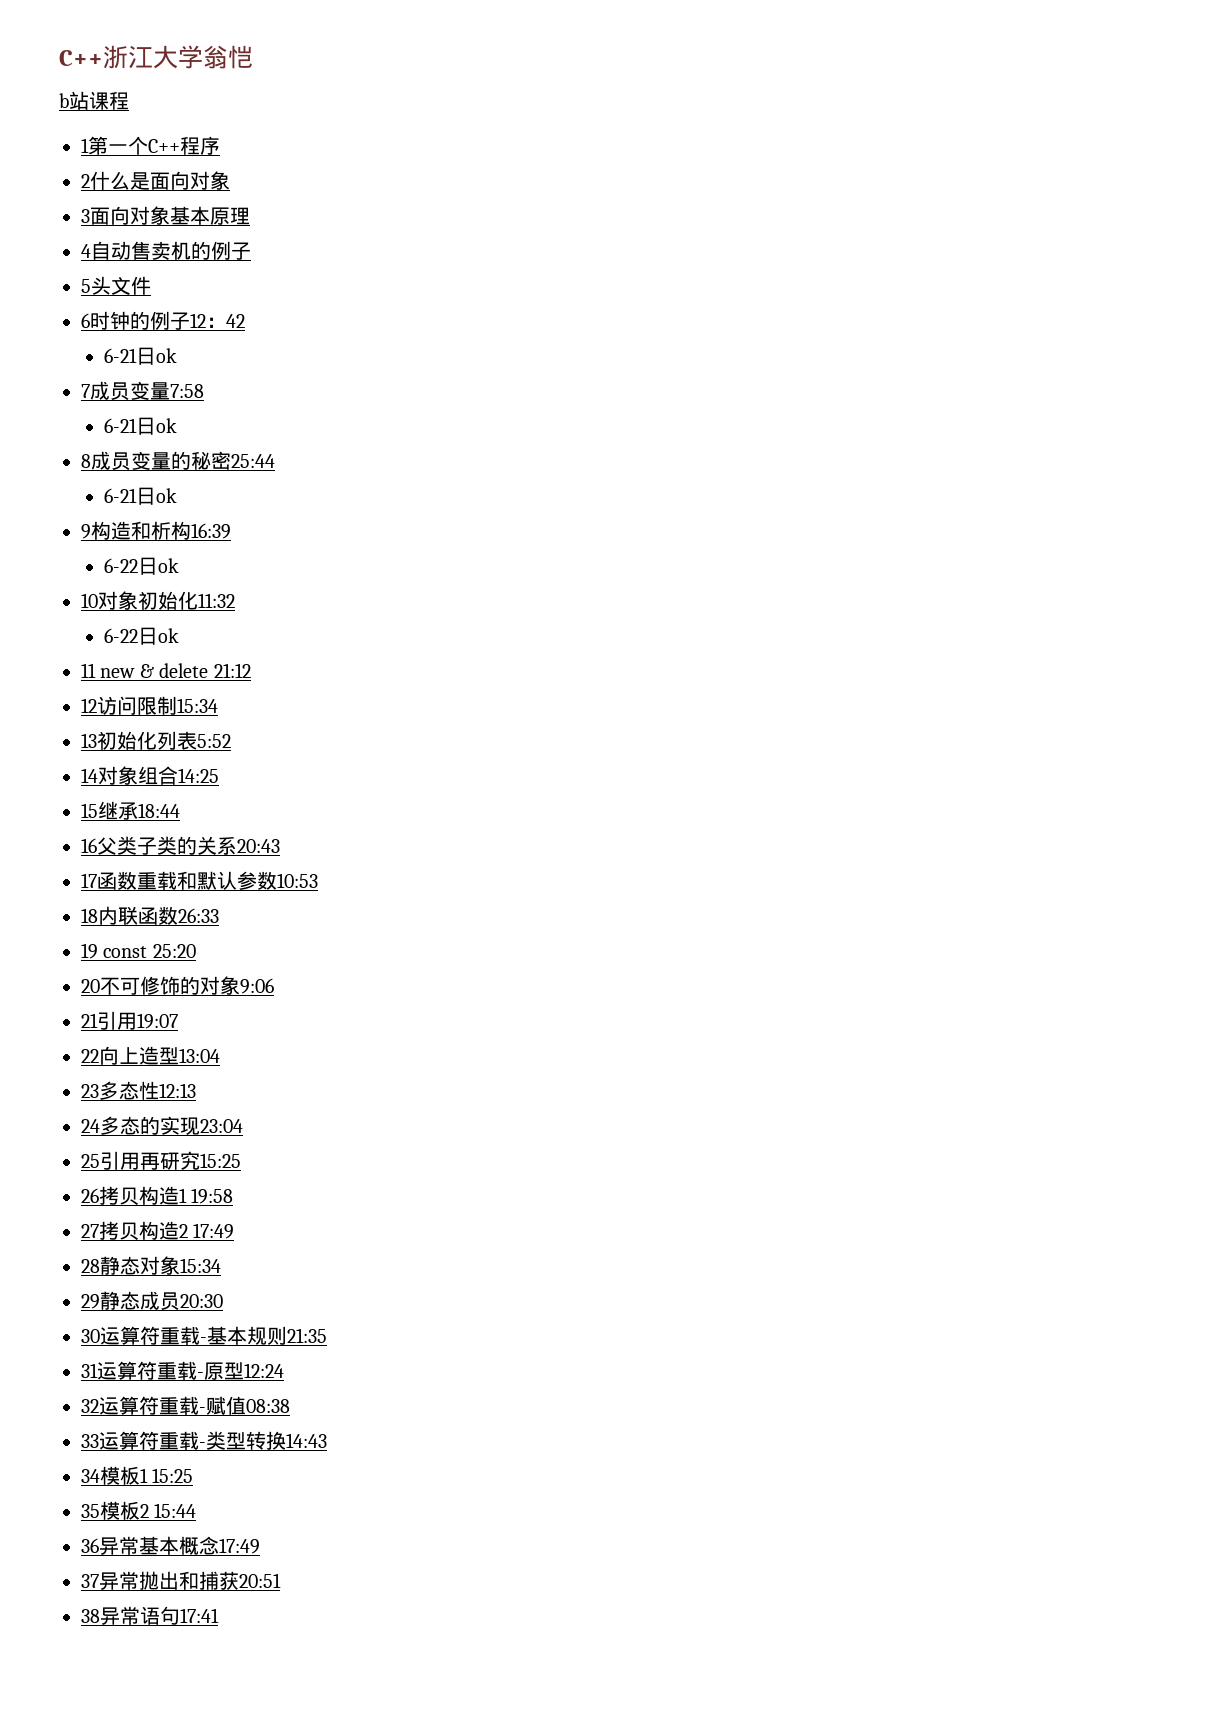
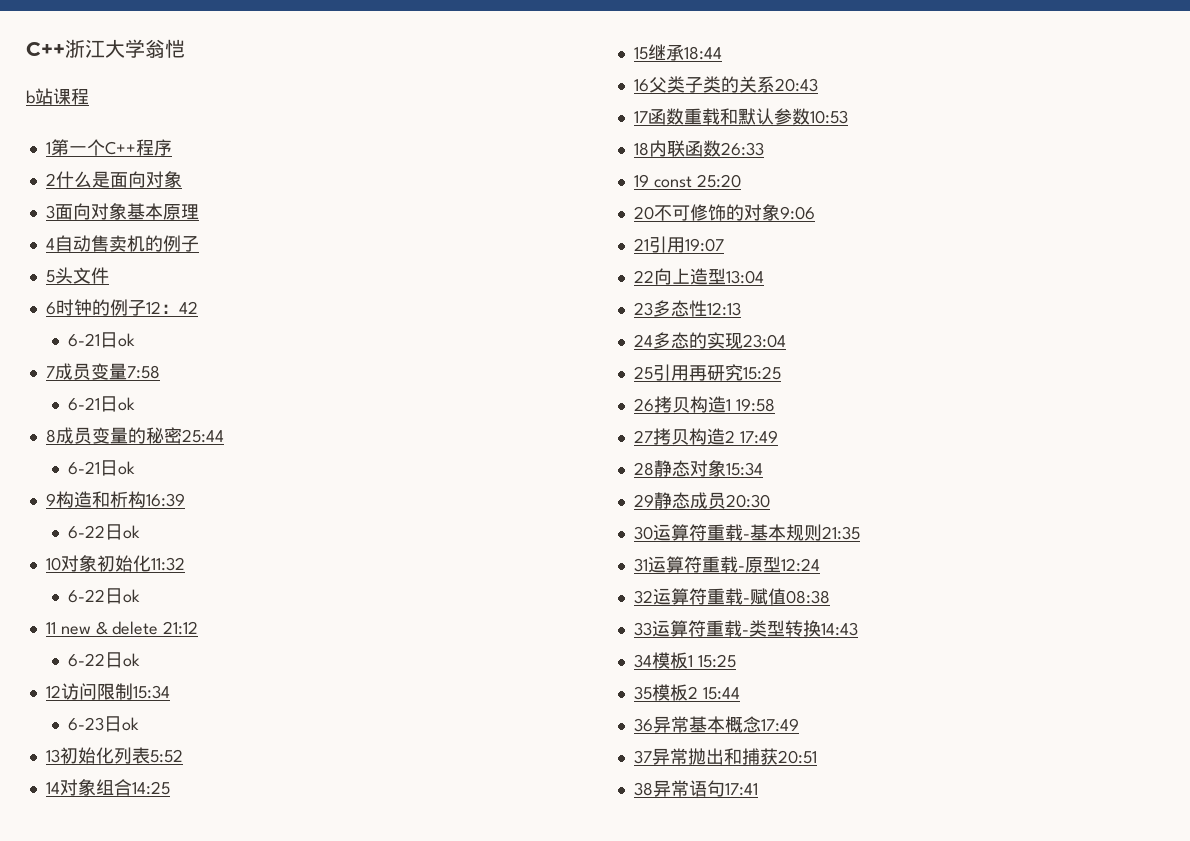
  11 new & delete 21:12
+ 6-22日ok
+ 6-23日ok

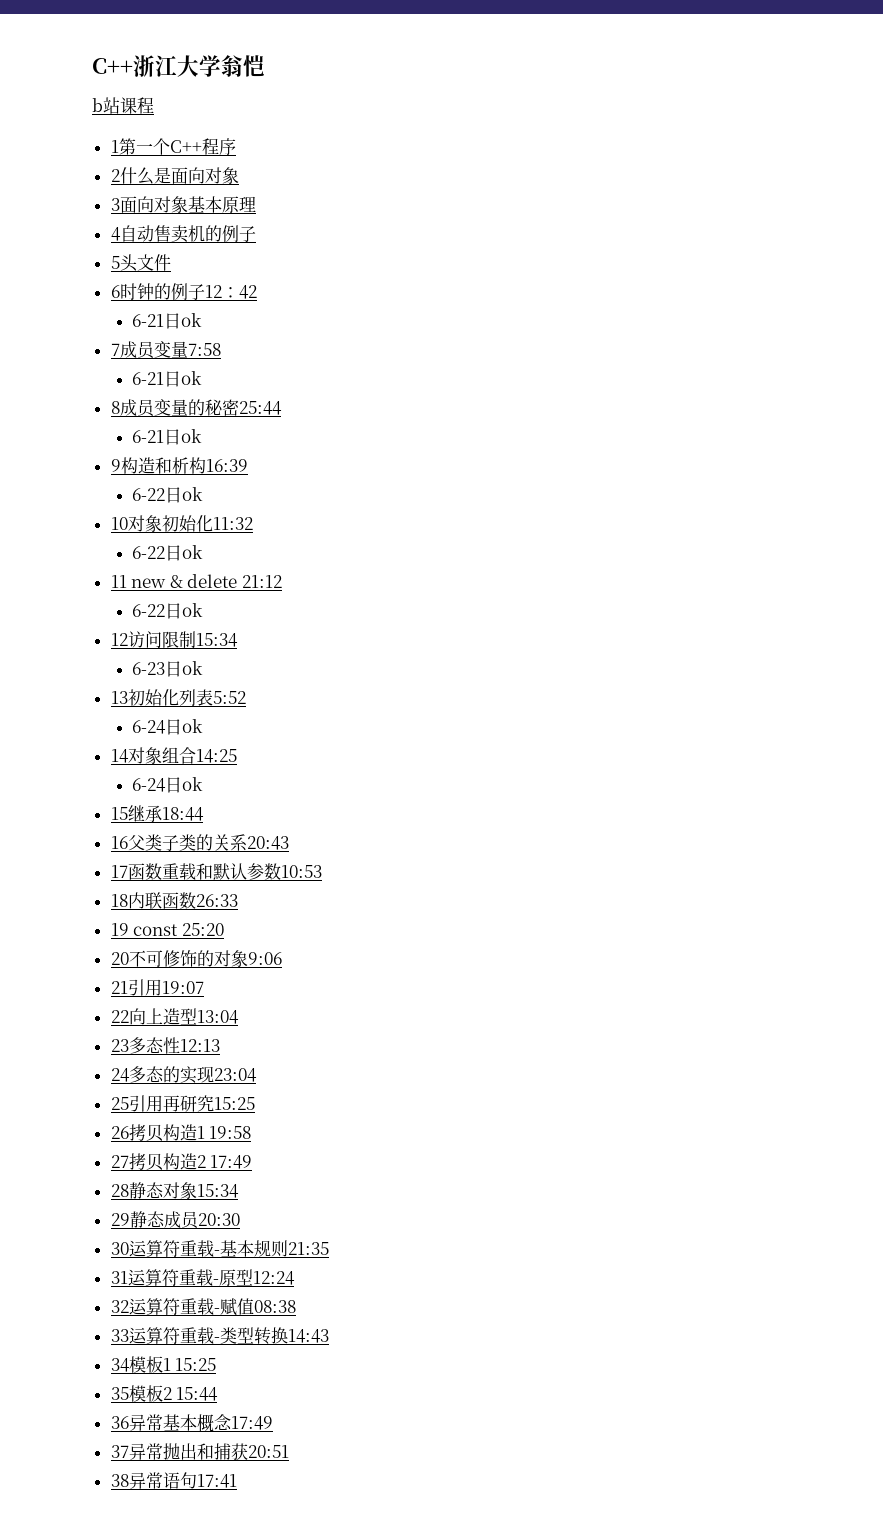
  13初始化列表5:52
+ 6-24日ok
  14对象组合14:25
+ 6-24日ok

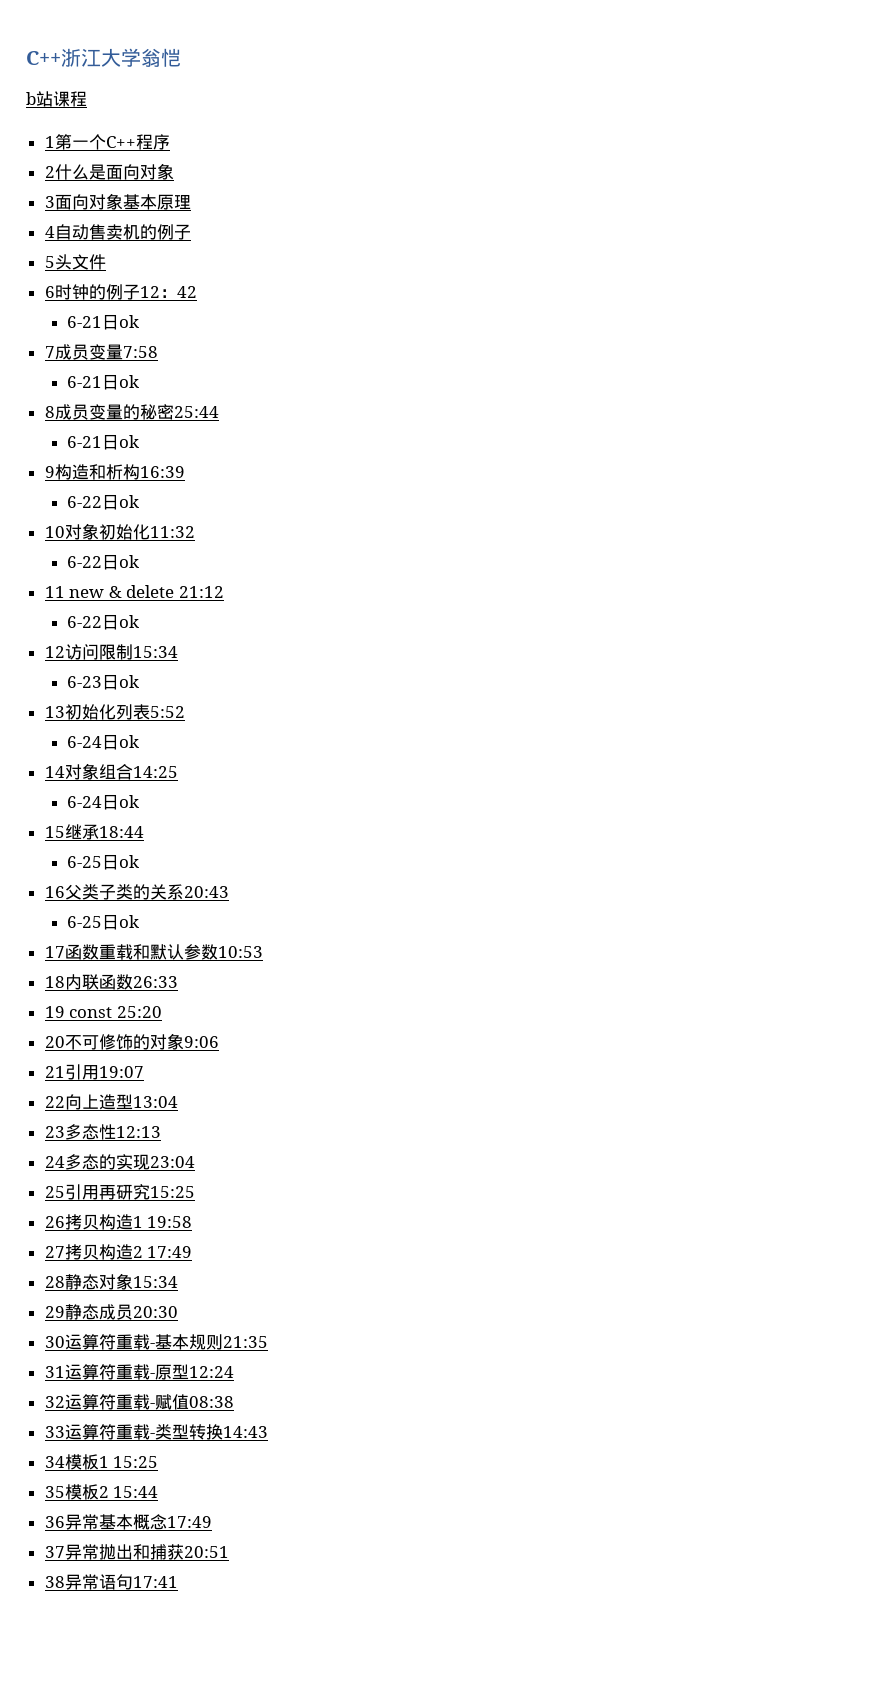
  15继承18:44
+ 6-25日ok
  16父类子类的关系20:43
+ 6-25日ok

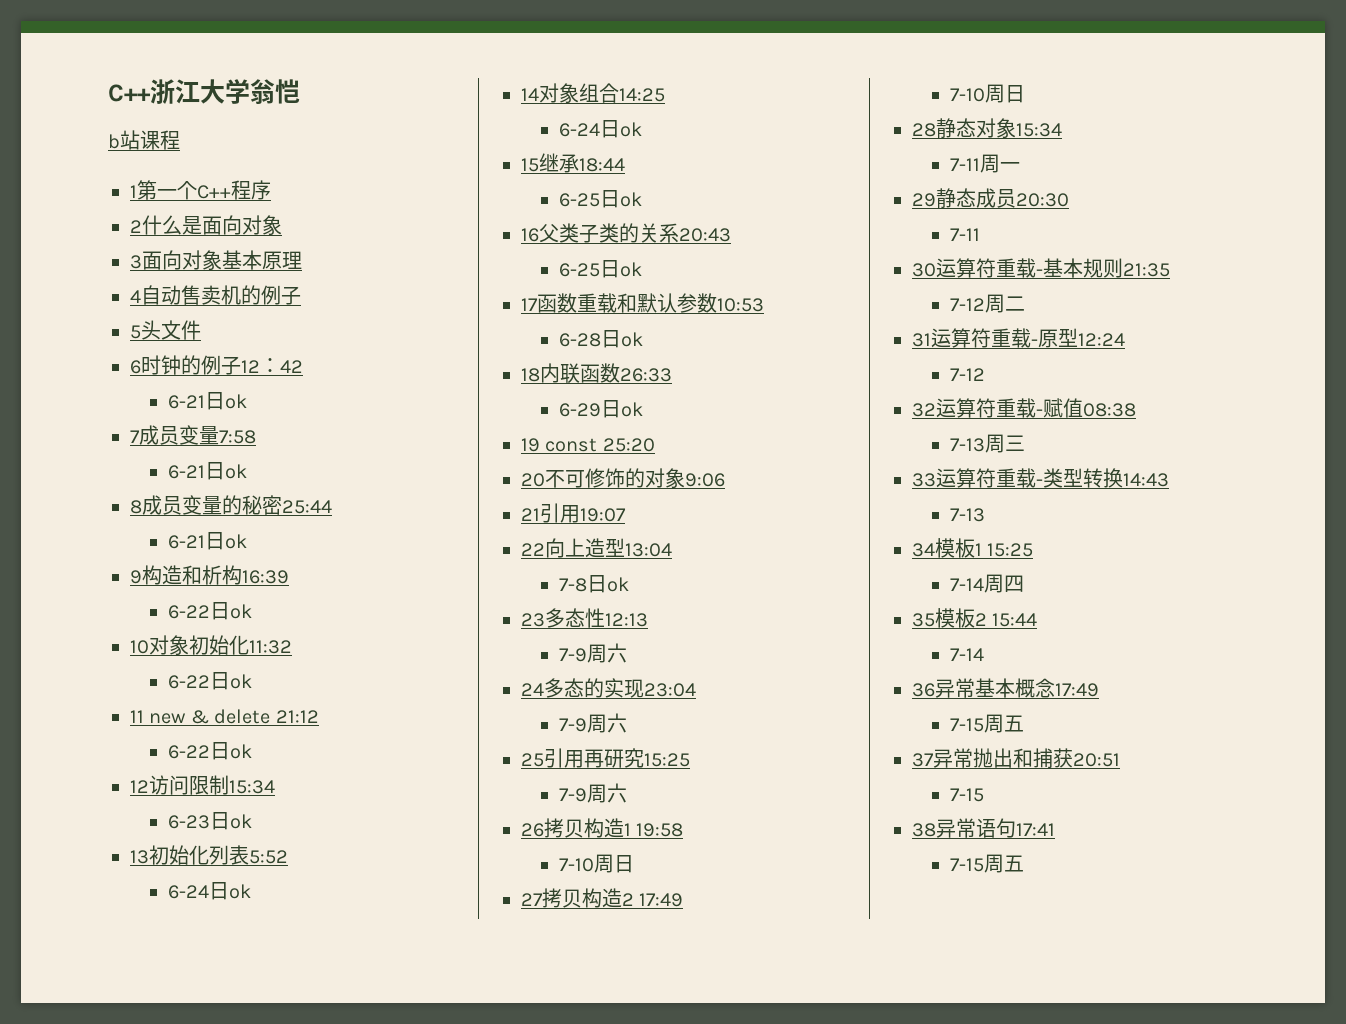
+ 6-28日ok
+ 6-29日ok
+ 7-8日ok
  23多态性12:13
+ 7-9周六
  24多态的实现23:04
+ 7-9周六
  25引用再研究15:25
+ 7-9周六
  26拷贝构造1 19:58
+ 7-10周日
  27拷贝构造2 17:49
+ 7-10周日
+ 7-11周一
  29静态成员20:30
+ 7-11
+ 7-12周二
  31运算符重载-原型12:24
+ 7-12
+ 7-13周三
  33运算符重载-类型转换14:43
+ 7-13
+ 7-14周四
  35模板2 15:44
+ 7-14
  36异常基本概念17:49
+ 7-15周五
  37异常抛出和捕获20:51
+ 7-15
  38异常语句17:41
+ 7-15周五

